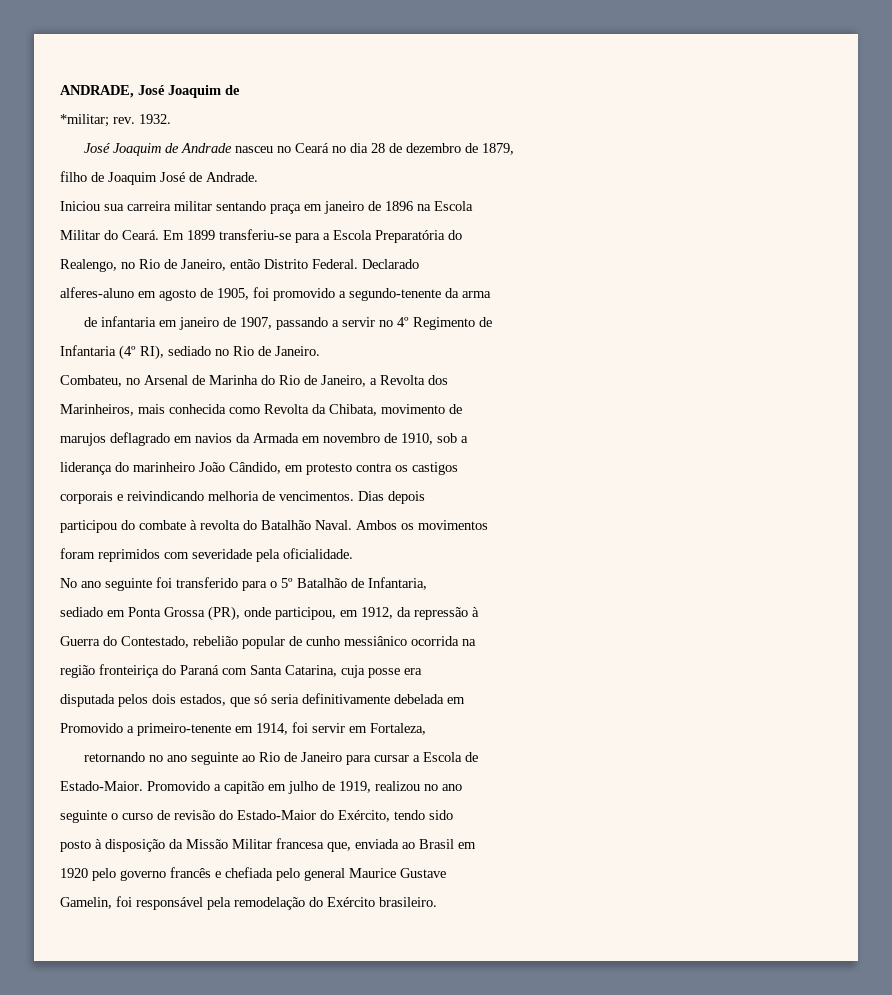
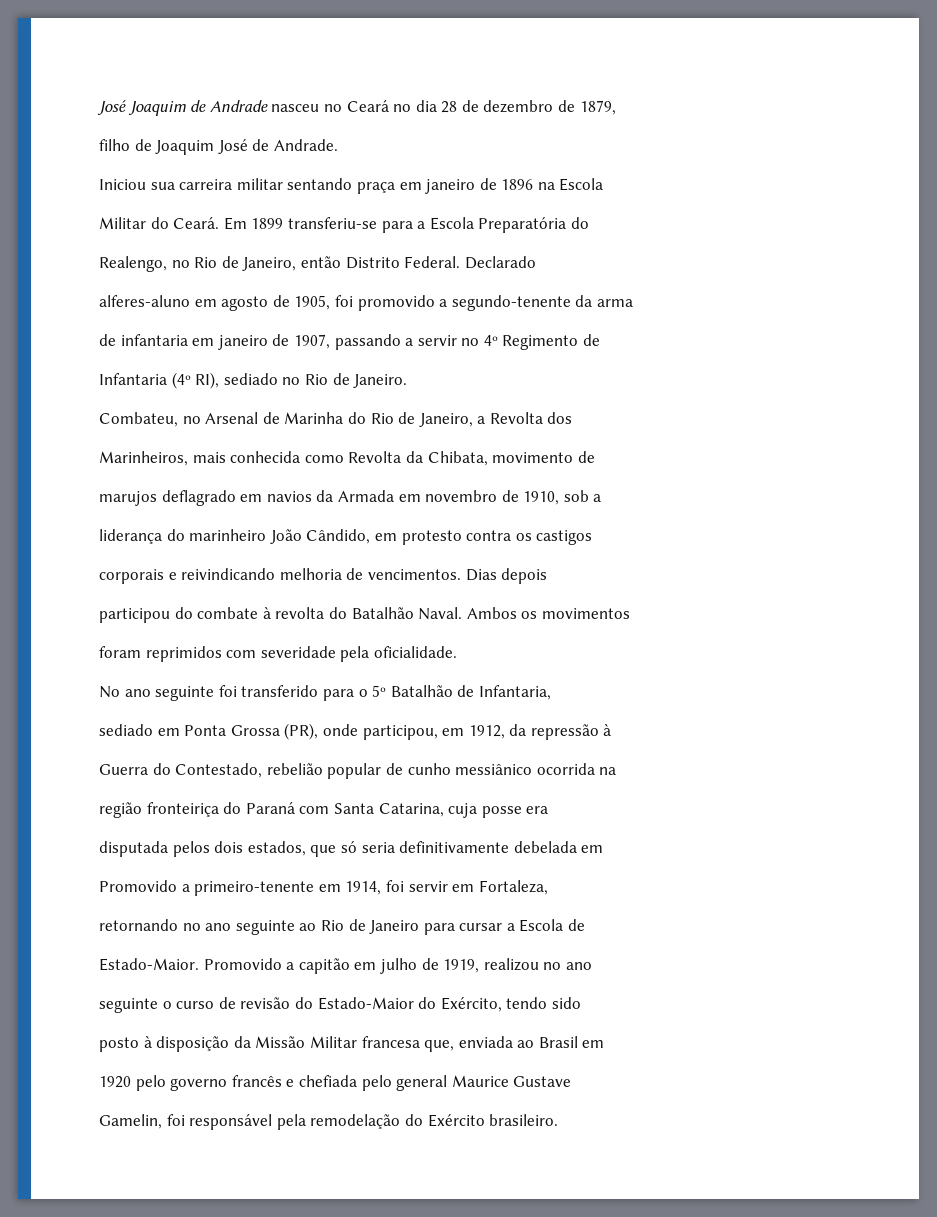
- ANDRADE, José Joaquim de
- *militar; rev. 1932.

